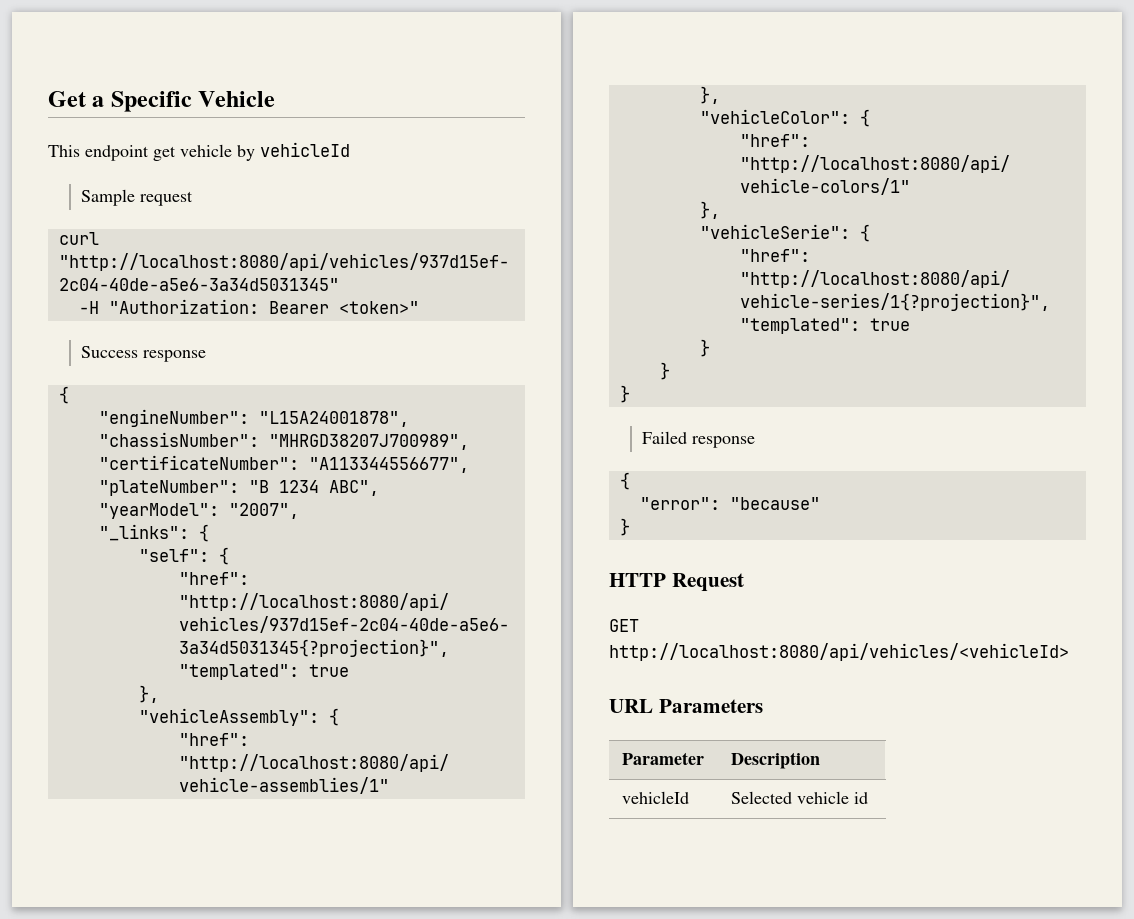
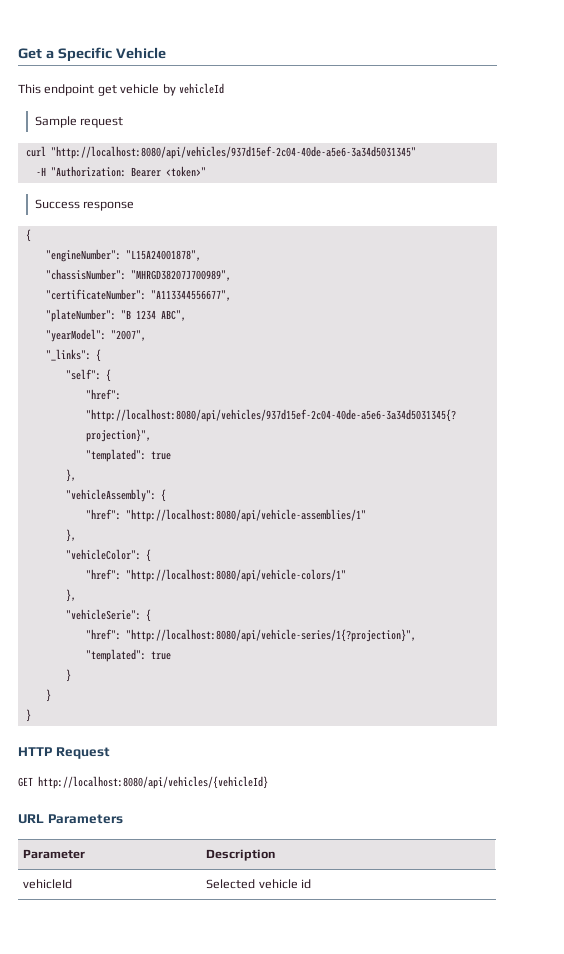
- Failed response
- {
- "error": "because"
- }
- GET http://localhost:8080/api/vehicles/<vehicleId>
+ GET http://localhost:8080/api/vehicles/{vehicleId}

